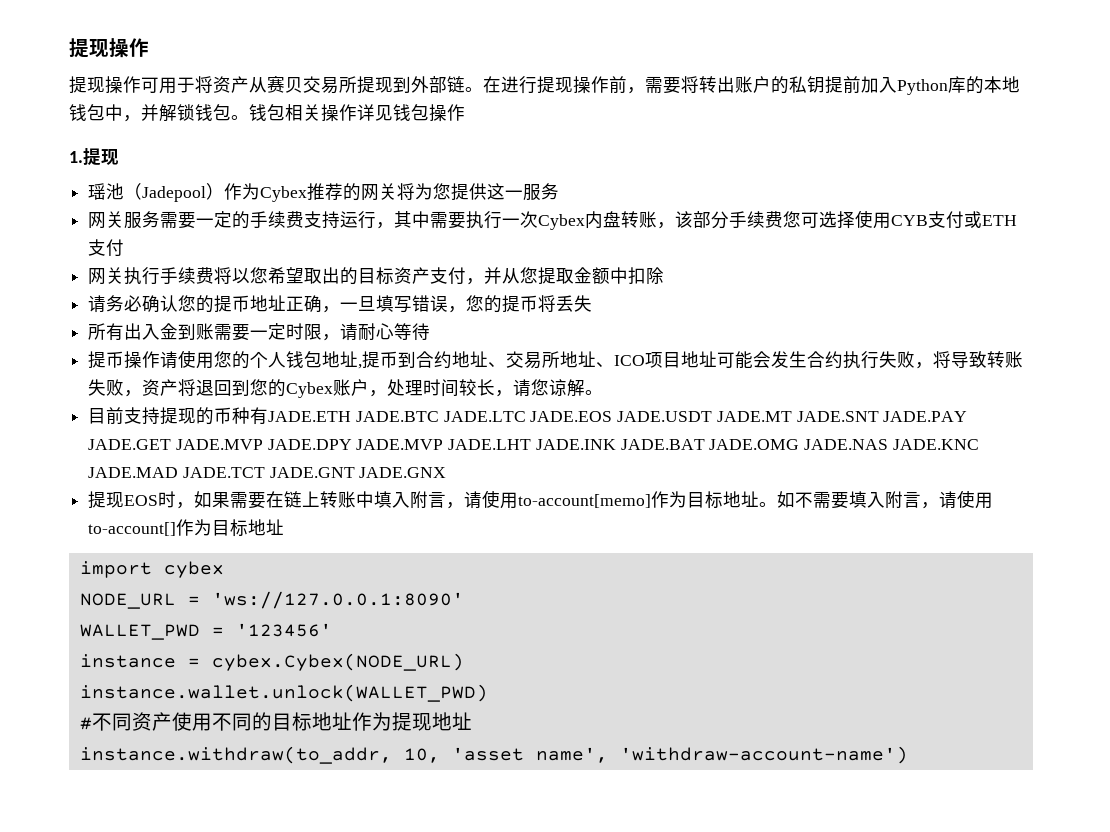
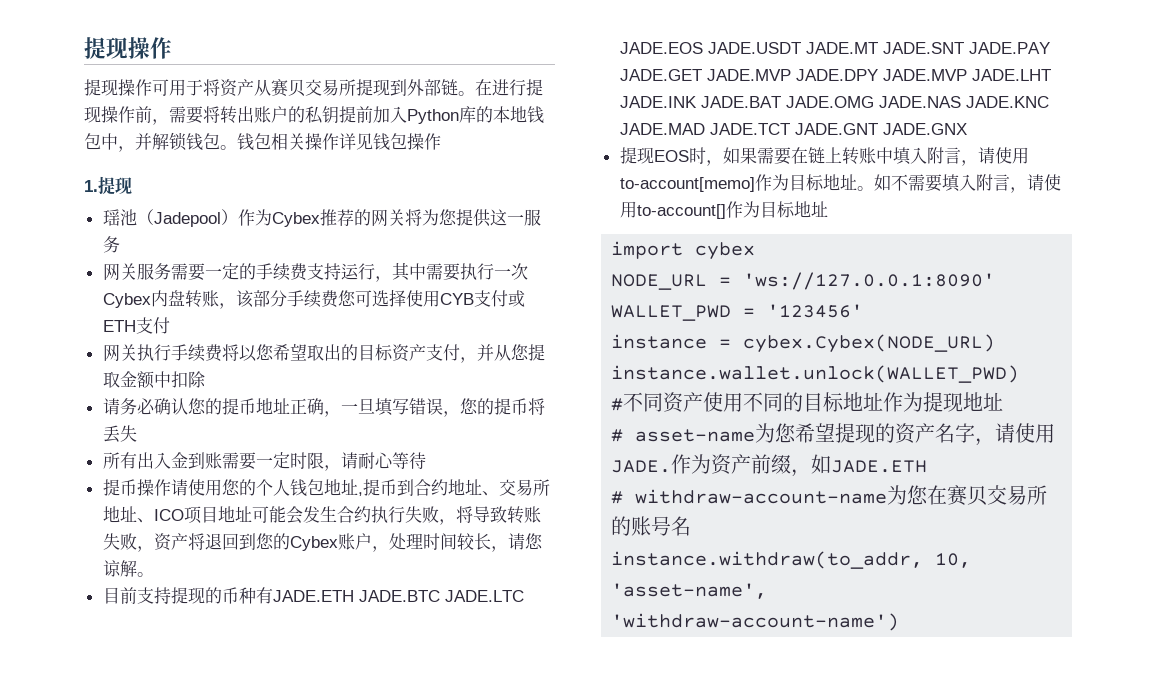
+ # asset-name为您希望提现的资产名字，请使用JADE.作为资产前缀，如JADE.ETH
+ # withdraw-account-name为您在赛贝交易所的账号名
- instance.withdraw(to_addr, 10, 'asset name', 'withdraw-account-name')
+ instance.withdraw(to_addr, 10, 'asset-name', 'withdraw-account-name')

